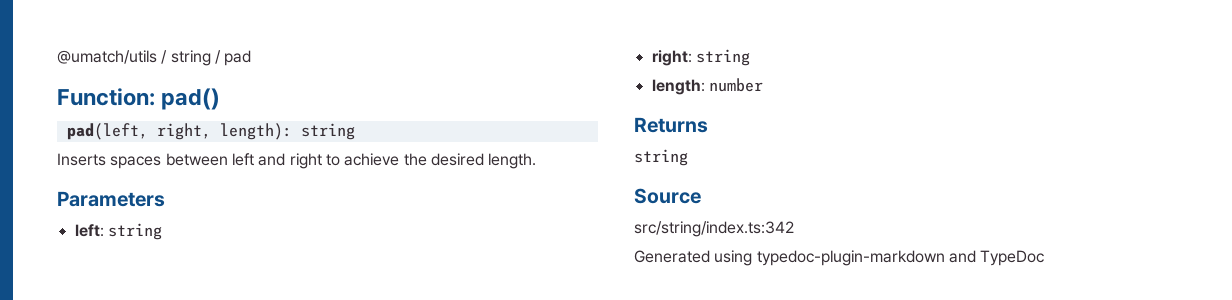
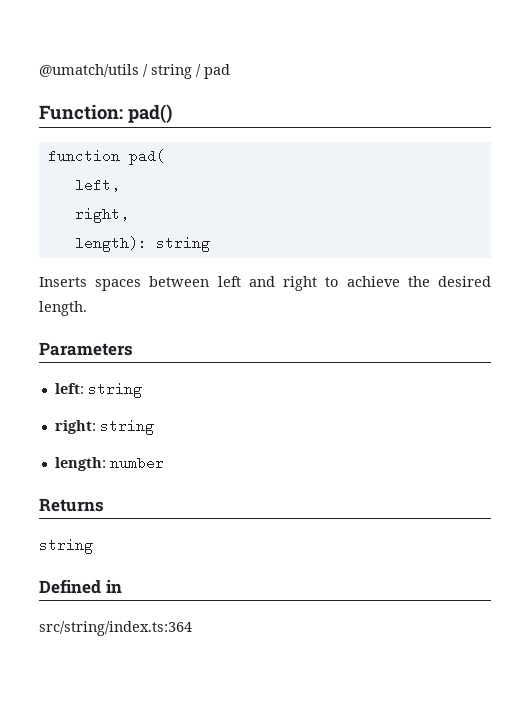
- pad(left, right, length): string
+ function pad(
+ left,
+ right,
+ length): string
- Source
- src/string/index.ts:342
- Generated using typedoc-plugin-markdown and TypeDoc
+ Defined in
+ src/string/index.ts:364

